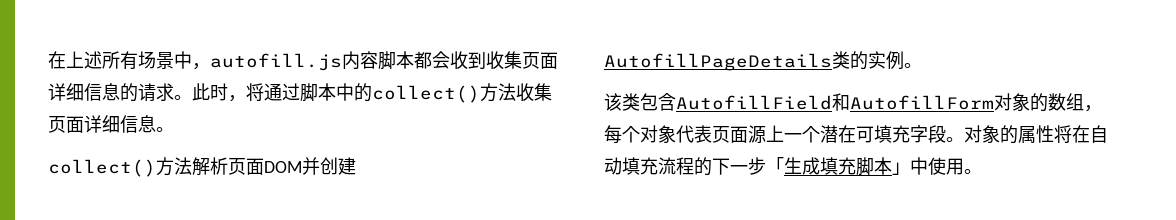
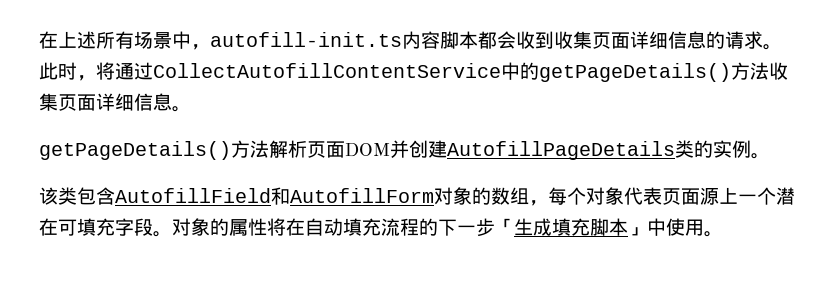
- 在上述所有场景中，autofill.js内容脚本都会收到收集页面详细信息的请求。
+ 在上述所有场景中，autofill-init.ts内容脚本都会收到收集页面详细信息的请求。
- 此时，将通过脚本中的collect()方法收集页面详细信息。
+ 此时，将通过CollectAutofillContentService中的getPageDetails()方法收集页面详细信息。
- collect()方法解析页面DOM并创建AutofillPageDetails类的实例。
+ getPageDetails()方法解析页面DOM并创建AutofillPageDetails类的实例。

